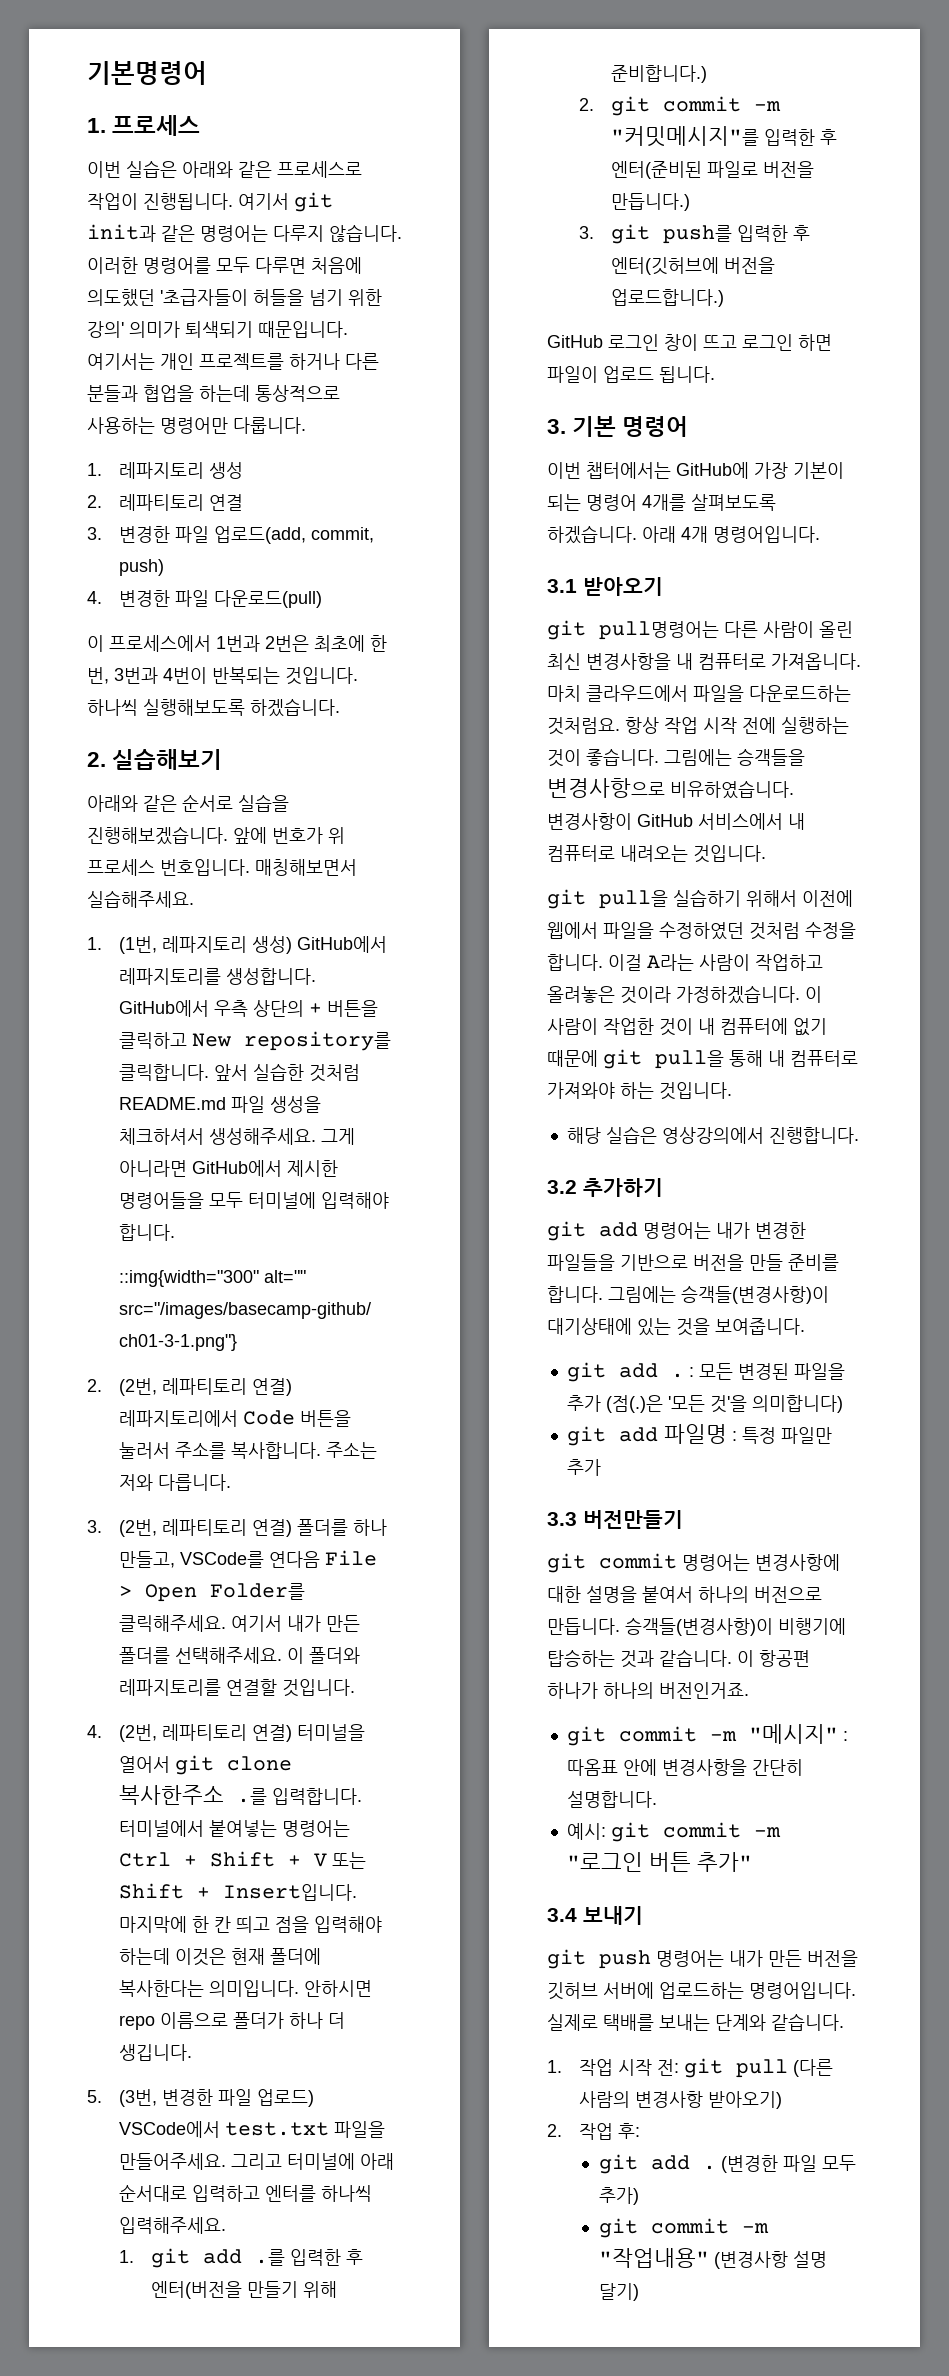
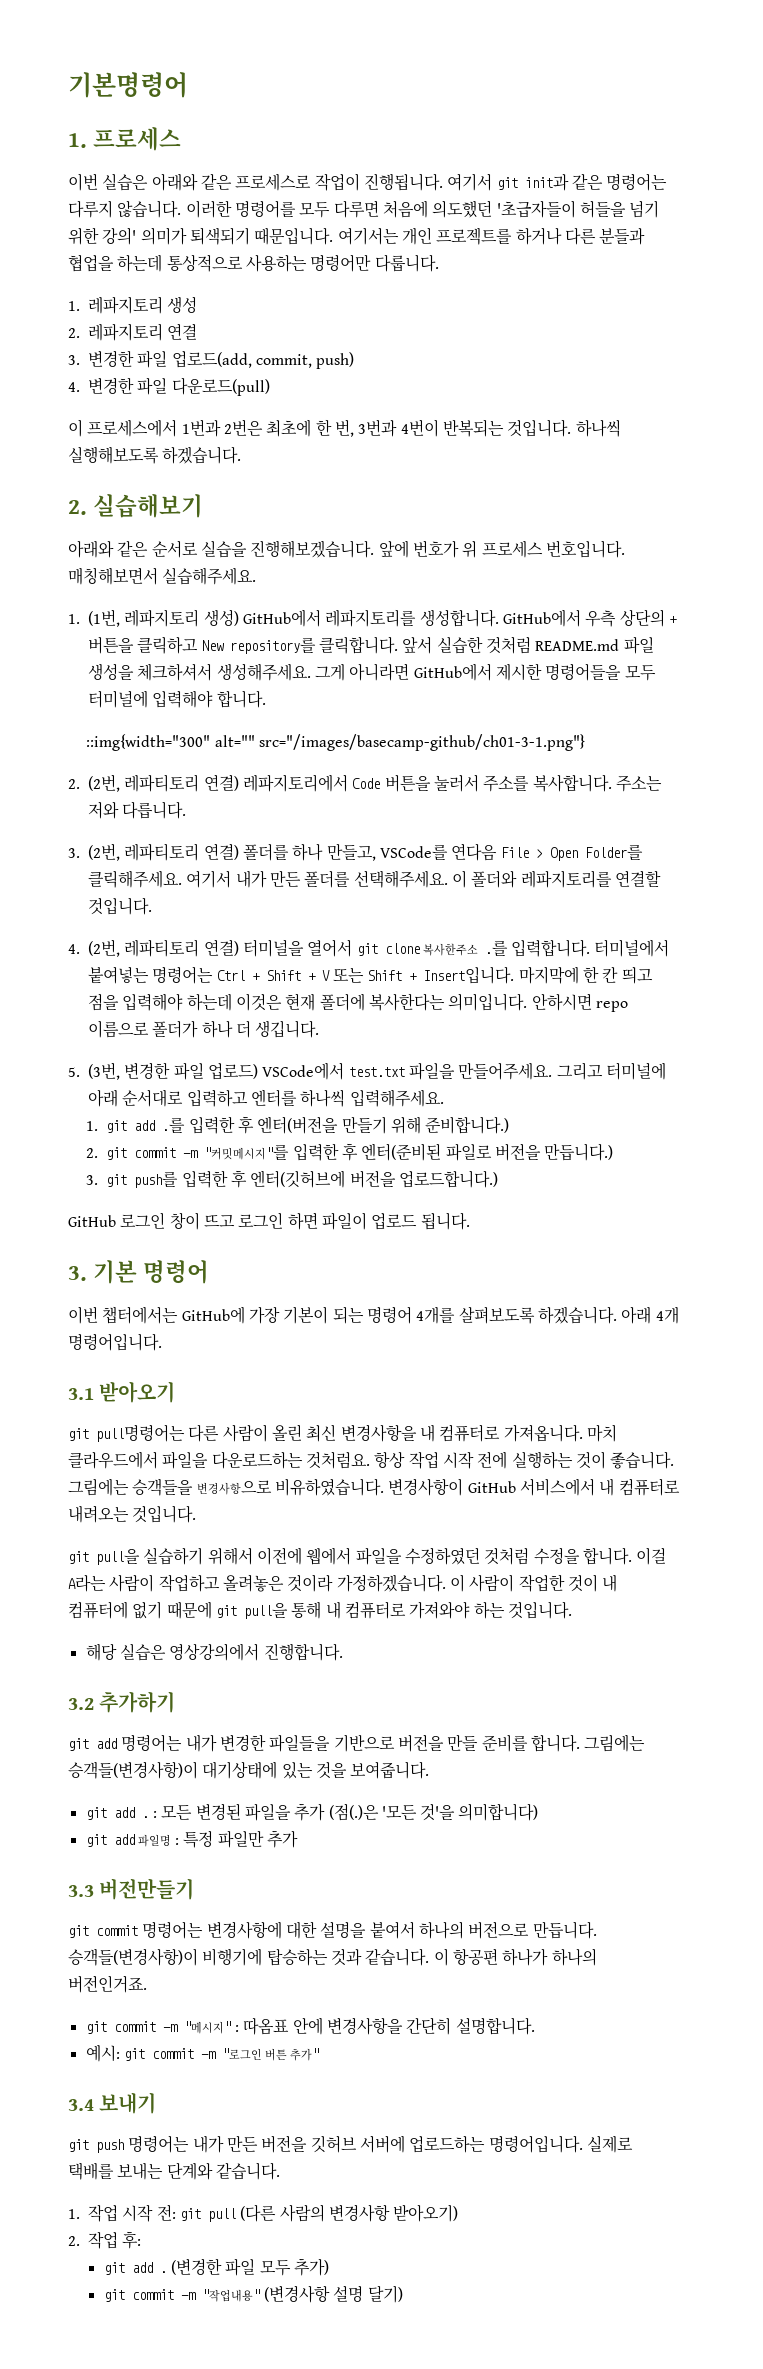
- 2. 레파티토리 연결
+ 2. 레파지토리 연결

